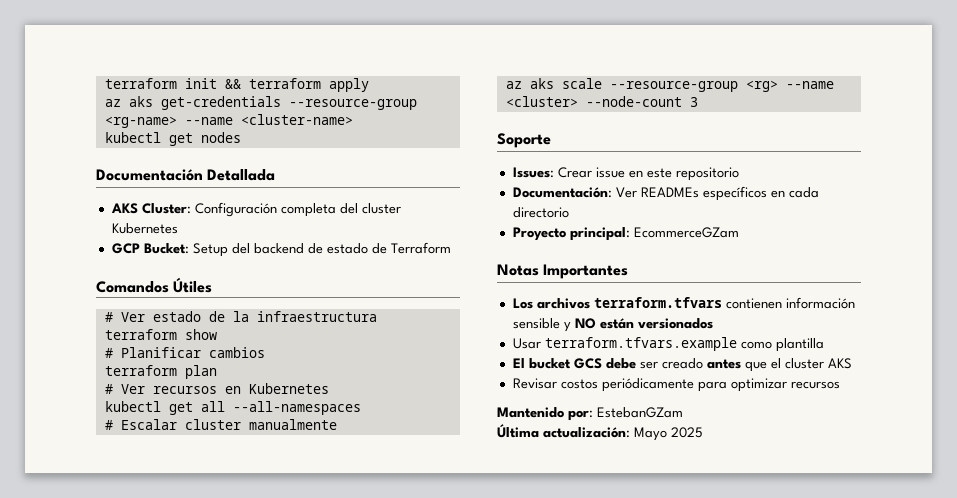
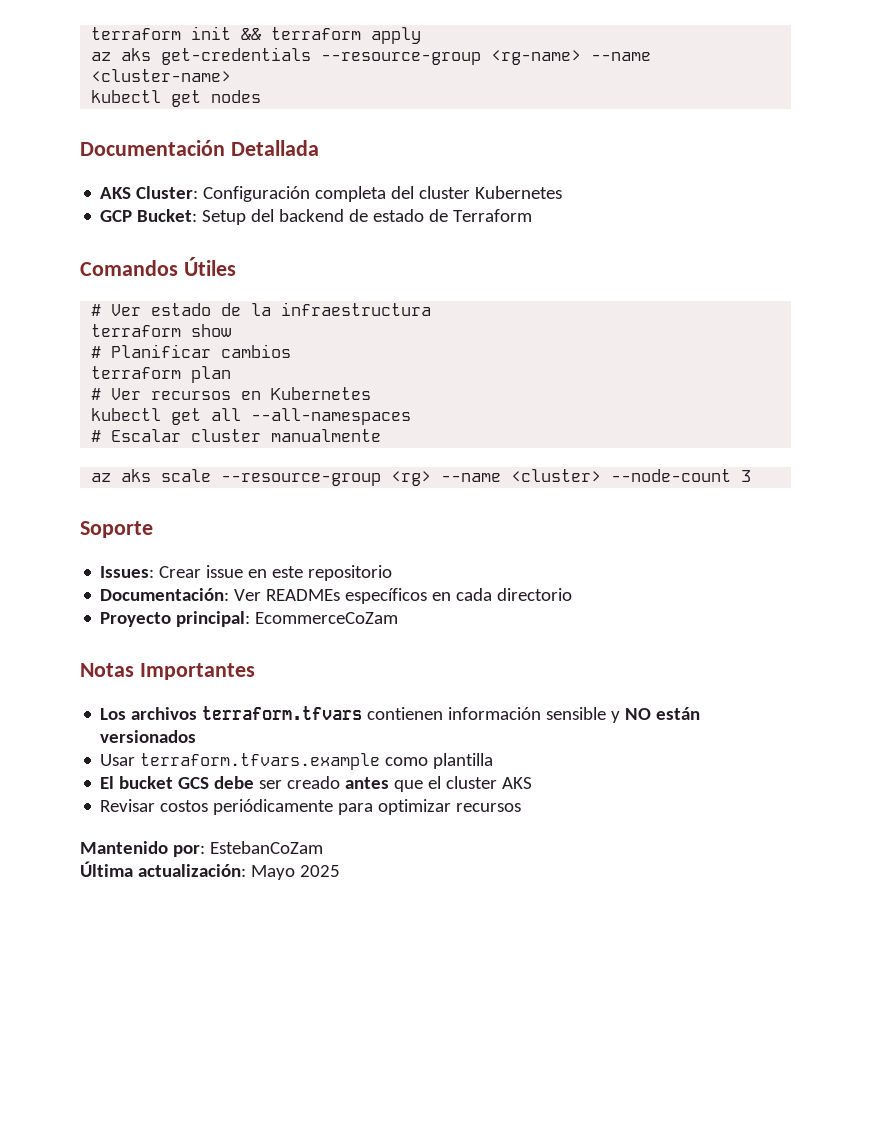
- Proyecto principal: EcommerceGZam
+ Proyecto principal: EcommerceCoZam
- Mantenido por: EstebanGZam
+ Mantenido por: EstebanCoZam

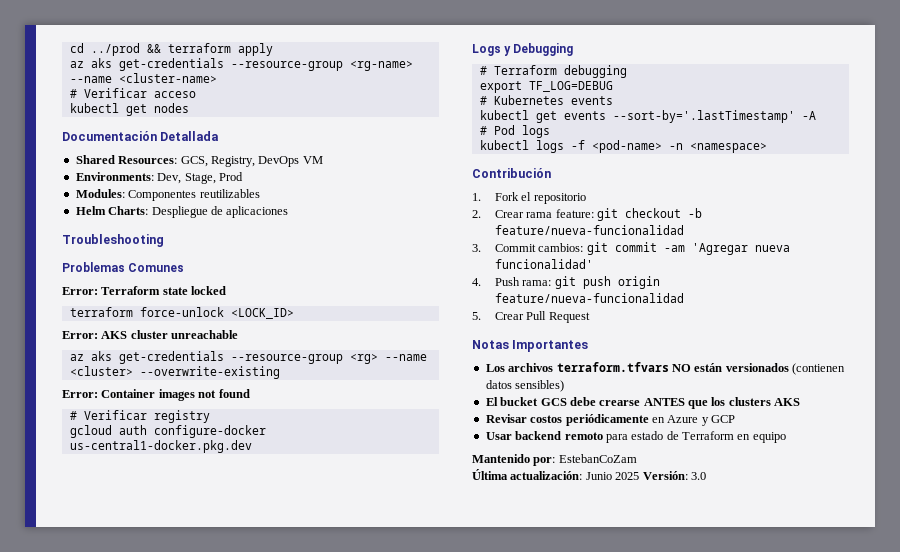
- terraform init && terraform apply
+ cd ../prod && terraform apply
+ # Verificar acceso
- AKS Cluster: Configuración completa del cluster Kubernetes
- GCP Bucket: Setup del backend de estado de Terraform
- Comandos Útiles
- # Ver estado de la infraestructura
- terraform show
- # Planificar cambios
- terraform plan
- # Ver recursos en Kubernetes
- kubectl get all --all-namespaces
- # Escalar cluster manualmente
- az aks scale --resource-group <rg> --name <cluster> --node-count 3
- Soporte
- Issues: Crear issue en este repositorio
- Documentación: Ver READMEs específicos en cada directorio
- Proyecto principal: EcommerceCoZam
+ Shared Resources: GCS, Registry, DevOps VM
+ Environments: Dev, Stage, Prod
+ Modules: Componentes reutilizables
+ Helm Charts: Despliegue de aplicaciones
+ Troubleshooting
+ Problemas Comunes
+ Error: Terraform state locked
+ terraform force-unlock <LOCK_ID>
+ Error: AKS cluster unreachable
+ az aks get-credentials --resource-group <rg> --name <cluster> --overwrite-existing
+ Error: Container images not found
+ # Verificar registry
+ gcloud auth configure-docker us-central1-docker.pkg.dev
+ Logs y Debugging
+ # Terraform debugging
+ export TF_LOG=DEBUG
+ # Kubernetes events
+ kubectl get events --sort-by='.lastTimestamp' -A
+ # Pod logs
+ kubectl logs -f <pod-name> -n <namespace>
+ Contribución
+ 1. Fork el repositorio
+ 2. Crear rama feature: git checkout -b feature/nueva-funcionalidad
+ 3. Commit cambios: git commit -am 'Agregar nueva funcionalidad'
+ 4. Push rama: git push origin feature/nueva-funcionalidad
+ 5. Crear Pull Request
- Los archivos terraform.tfvars contienen información sensible y NO están versionados
- Usar terraform.tfvars.example como plantilla
+ Los archivos terraform.tfvars NO están versionados (contienen datos sensibles)
- El bucket GCS debe ser creado antes que el cluster AKS
- Revisar costos periódicamente para optimizar recursos
+ El bucket GCS debe crearse ANTES que los clusters AKS
+ Revisar costos periódicamente en Azure y GCP
+ Usar backend remoto para estado de Terraform en equipo
- Última actualización: Mayo 2025
+ Última actualización: Junio 2025 Versión: 3.0

